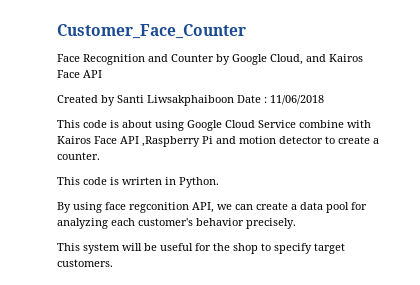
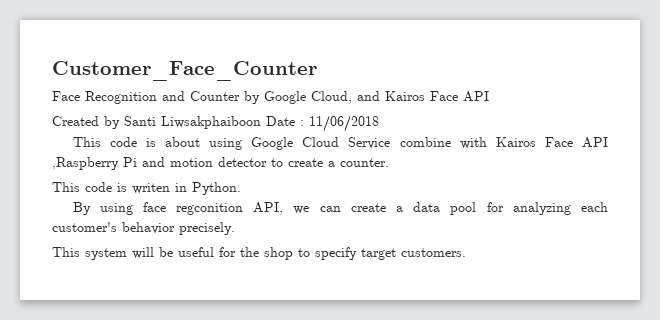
- This code is wrirten in Python.
+ This code is writen in Python.

